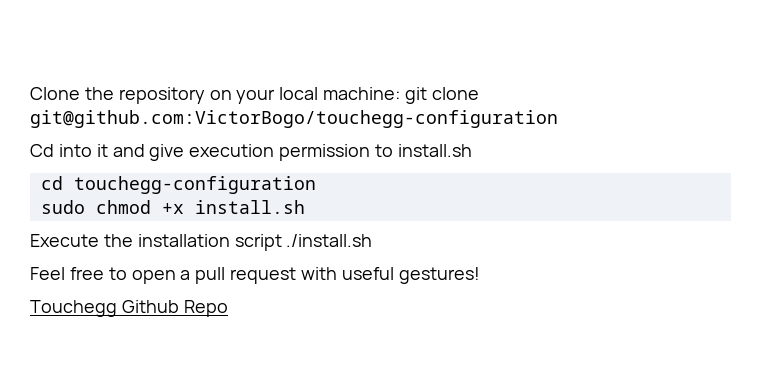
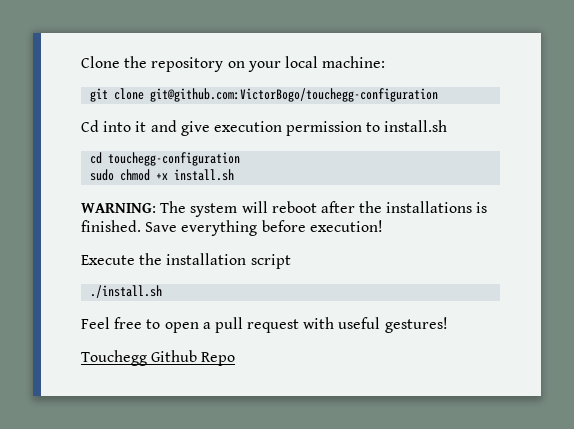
- Clone the repository on your local machine: git clone git@github.com:VictorBogo/touchegg-configuration
+ Clone the repository on your local machine:
+ git clone git@github.com:VictorBogo/touchegg-configuration
+ WARNING: The system will reboot after the installations is finished. Save everything before execution!
- Execute the installation script ./install.sh
+ Execute the installation script
+ ./install.sh

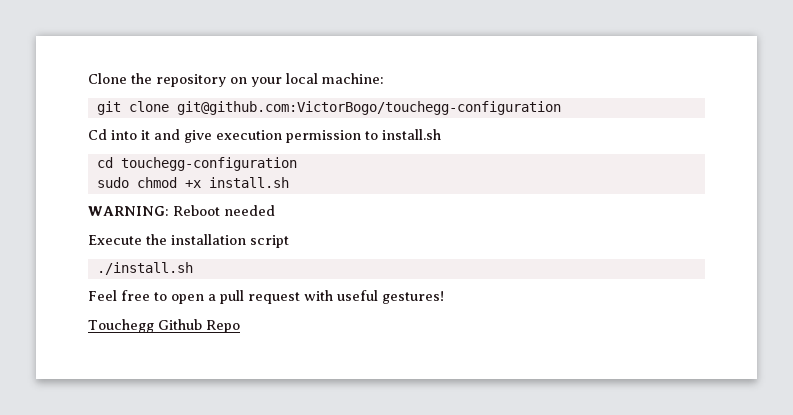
- WARNING: The system will reboot after the installations is finished. Save everything before execution!
+ WARNING: Reboot needed

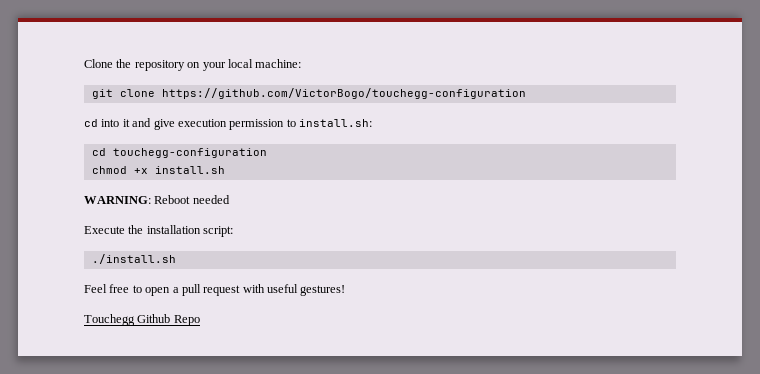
- git clone git@github.com:VictorBogo/touchegg-configuration
- Cd into it and give execution permission to install.sh
+ git clone https://github.com/VictorBogo/touchegg-configuration
+ cd into it and give execution permission to install.sh:
- sudo chmod +x install.sh
+ chmod +x install.sh
- Execute the installation script
+ Execute the installation script:

